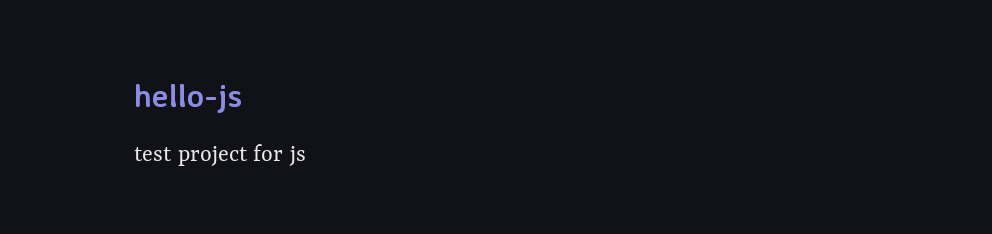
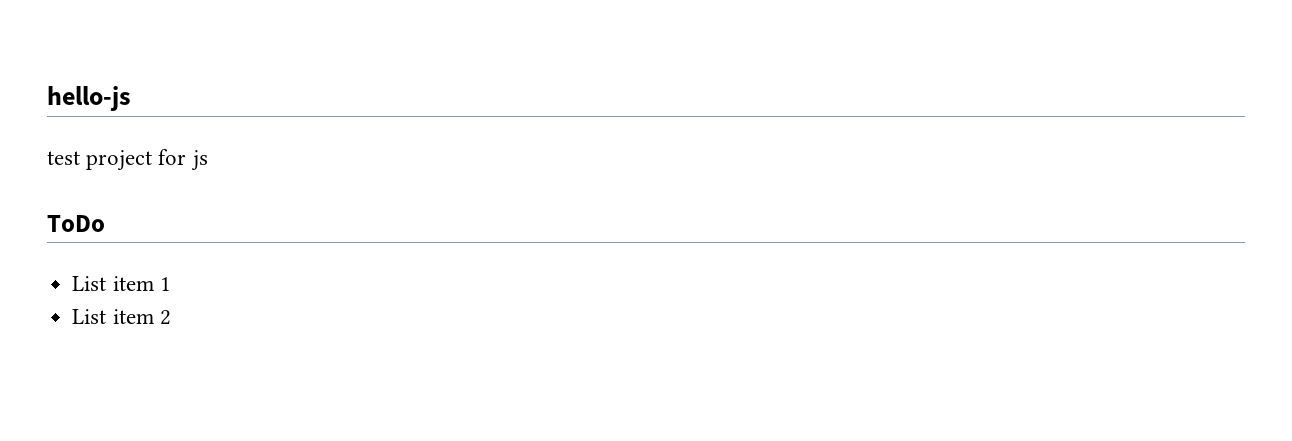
+ ToDo
+ List item 1
+ List item 2

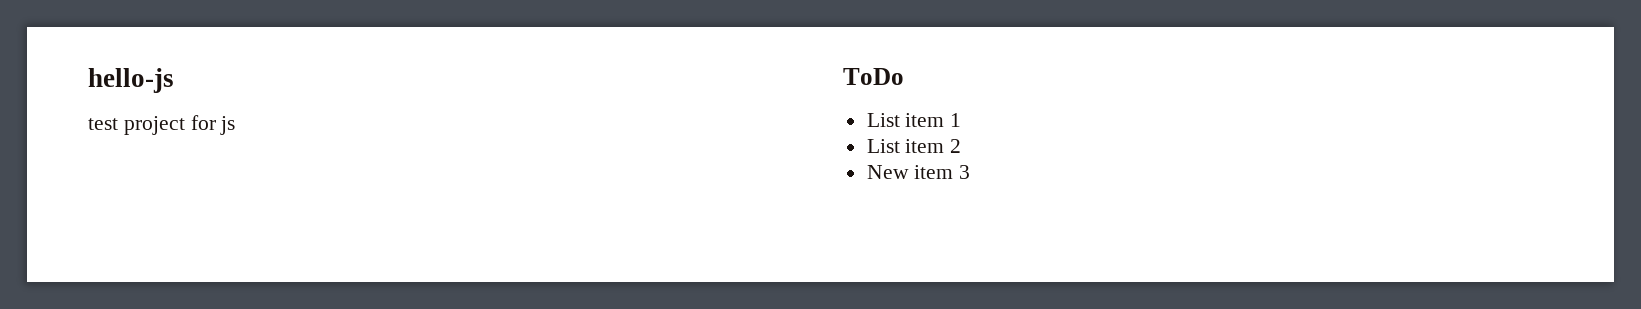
+ New item 3

